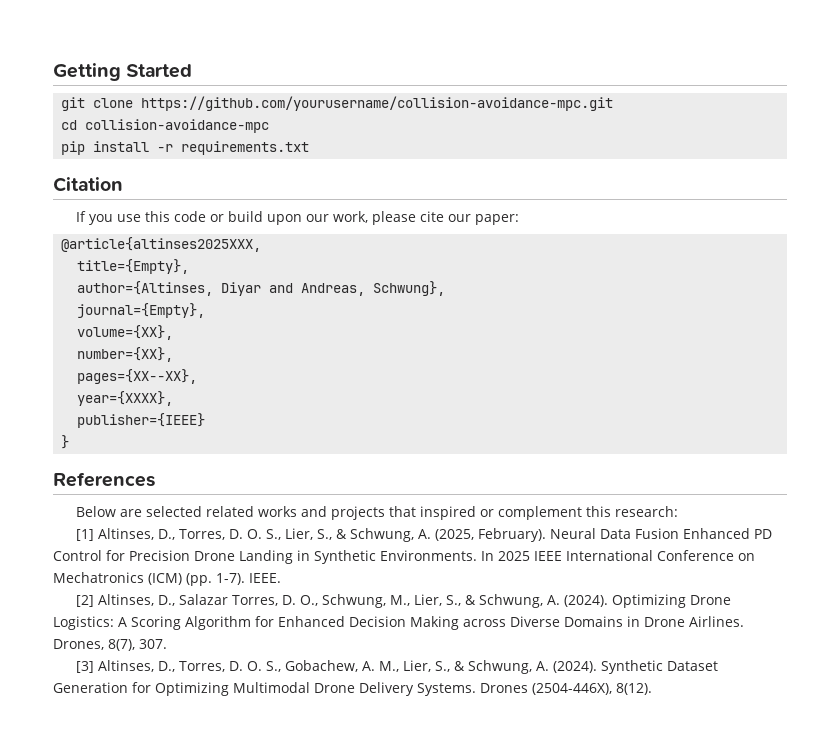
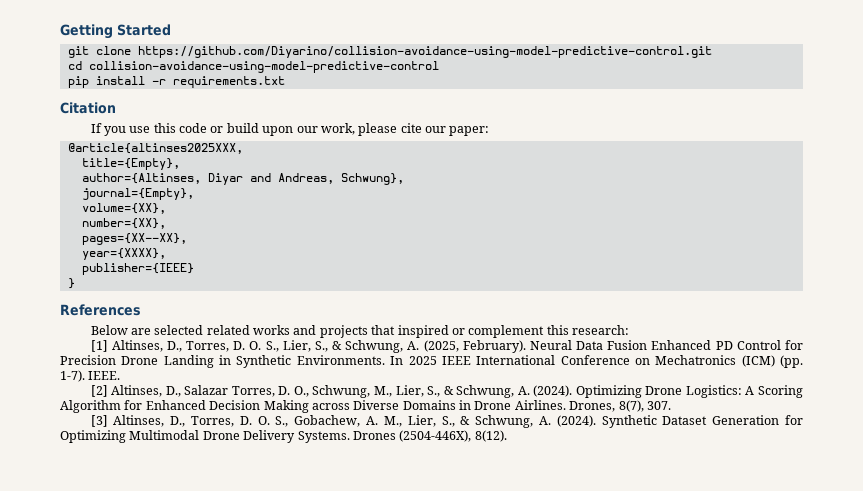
- git clone https://github.com/yourusername/collision-avoidance-mpc.git
+ git clone https://github.com/Diyarino/collision-avoidance-using-model-predictive-control.git
- cd collision-avoidance-mpc
+ cd collision-avoidance-using-model-predictive-control

